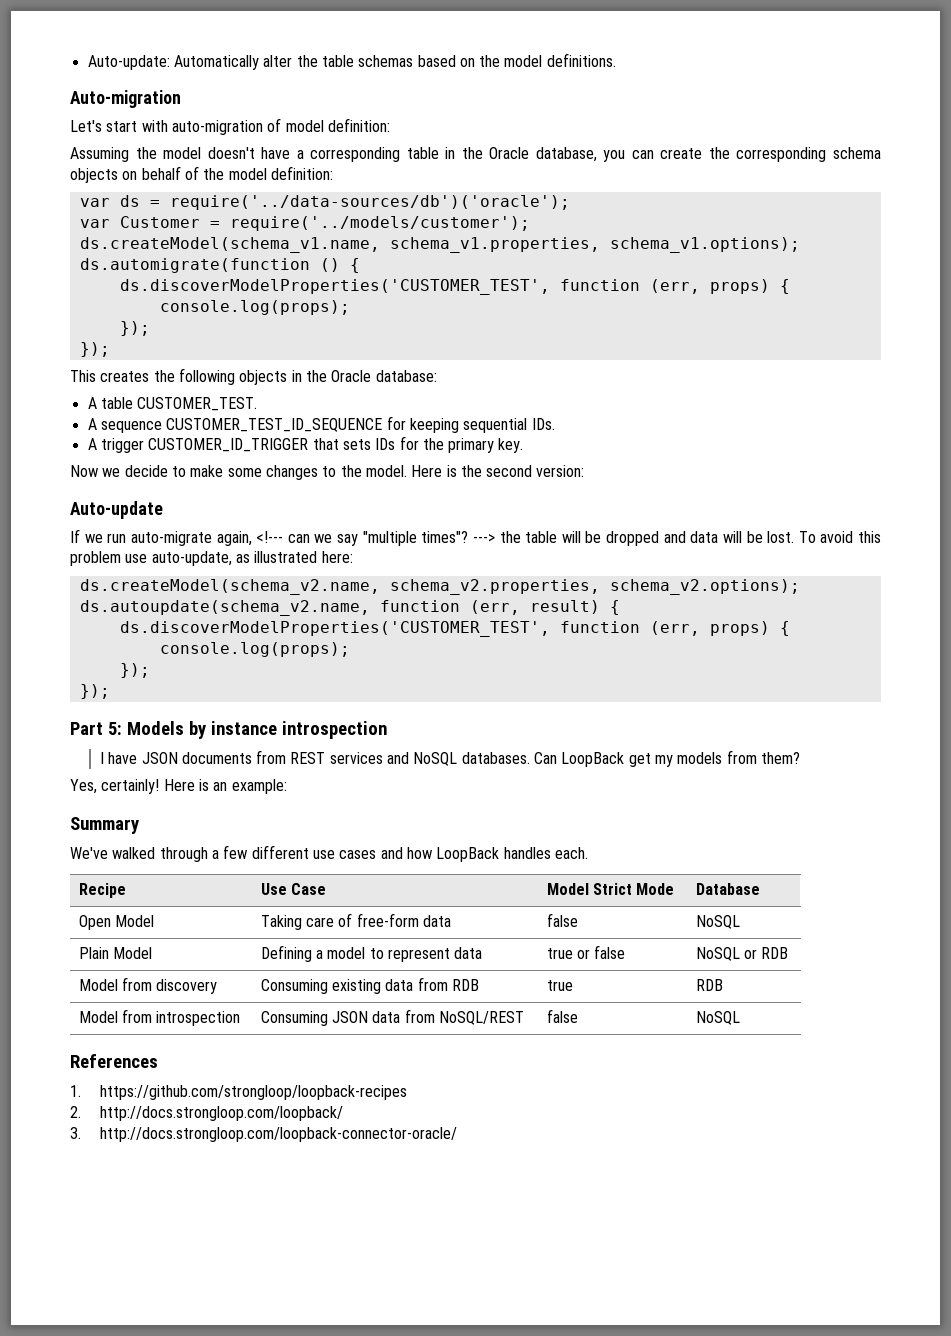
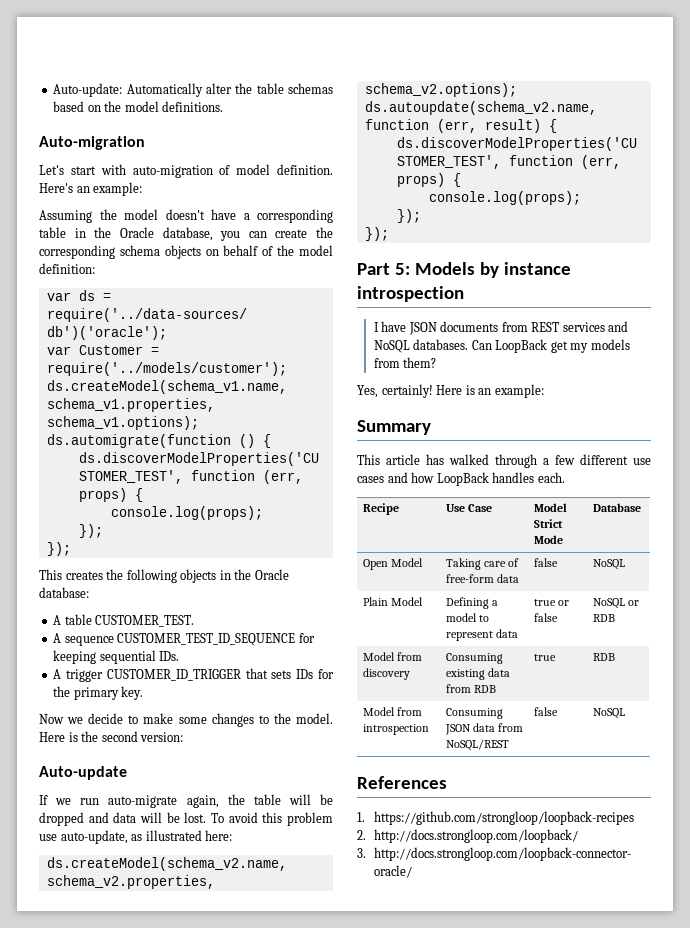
- Let's start with auto-migration of model definition:
+ Let's start with auto-migration of model definition. Here's an example:
- If we run auto-migrate again, <!--- can we say "multiple times"? ---> the table will be dropped and data will be lost.
+ If we run auto-migrate again, the table will be dropped and data will be lost.
- We've walked through a few different use cases and how LoopBack handles each.
+ This article has walked through a few different use cases and how LoopBack handles each.

